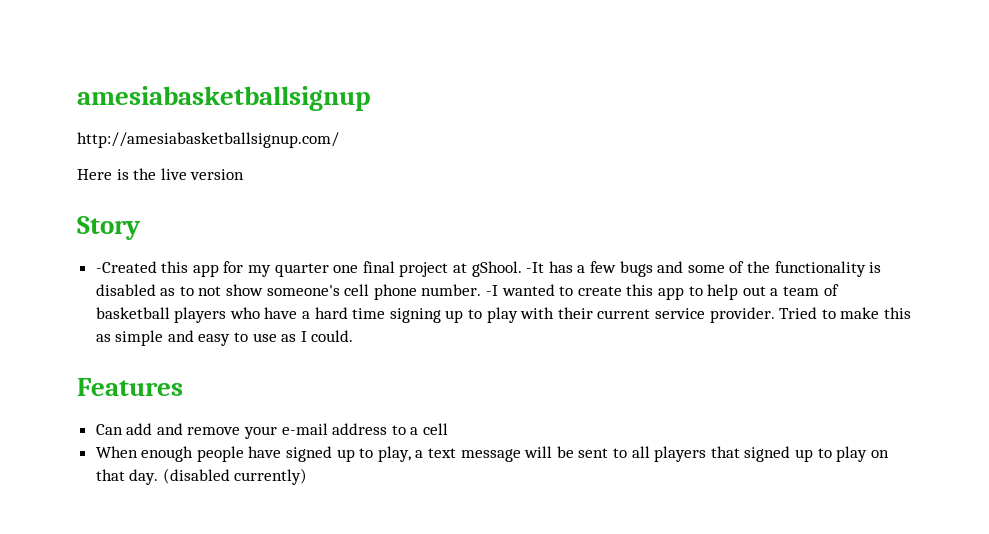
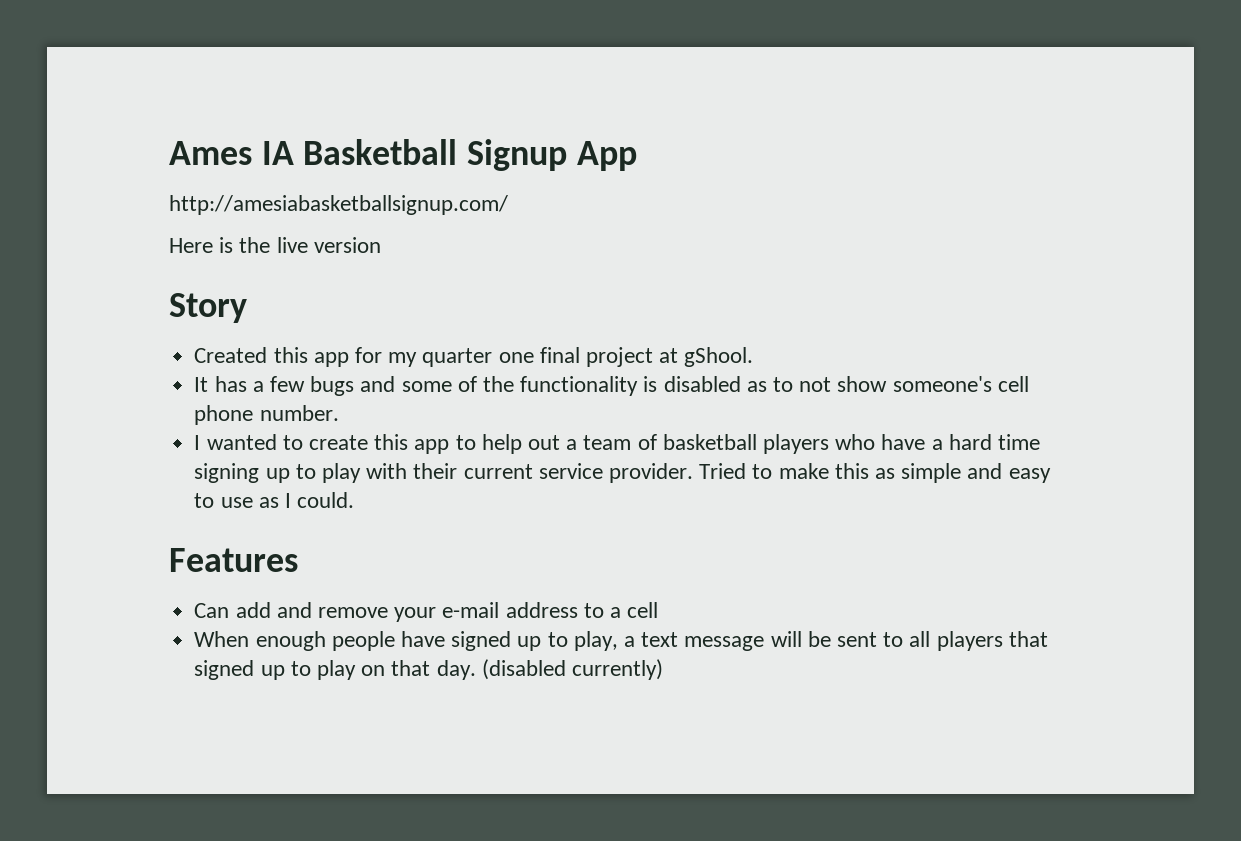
- amesiabasketballsignup
+ Ames IA Basketball Signup App
- -Created this app for my quarter one final project at gShool. -It has a few bugs and some of the functionality is disabled as to not show someone's cell phone number. -I wanted to create this app to help out a team of basketball players who have a hard time signing up to play with their current service provider.
+ Created this app for my quarter one final project at gShool.
+ It has a few bugs and some of the functionality is disabled as to not show someone's cell phone number.
+ I wanted to create this app to help out a team of basketball players who have a hard time signing up to play with their current service provider.

